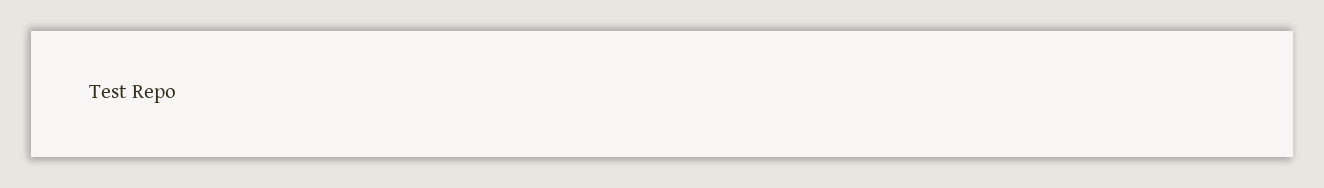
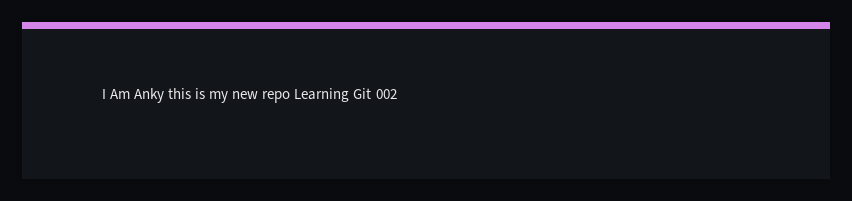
- Test Repo
+ I Am Anky this is my new repo Learning Git 002

